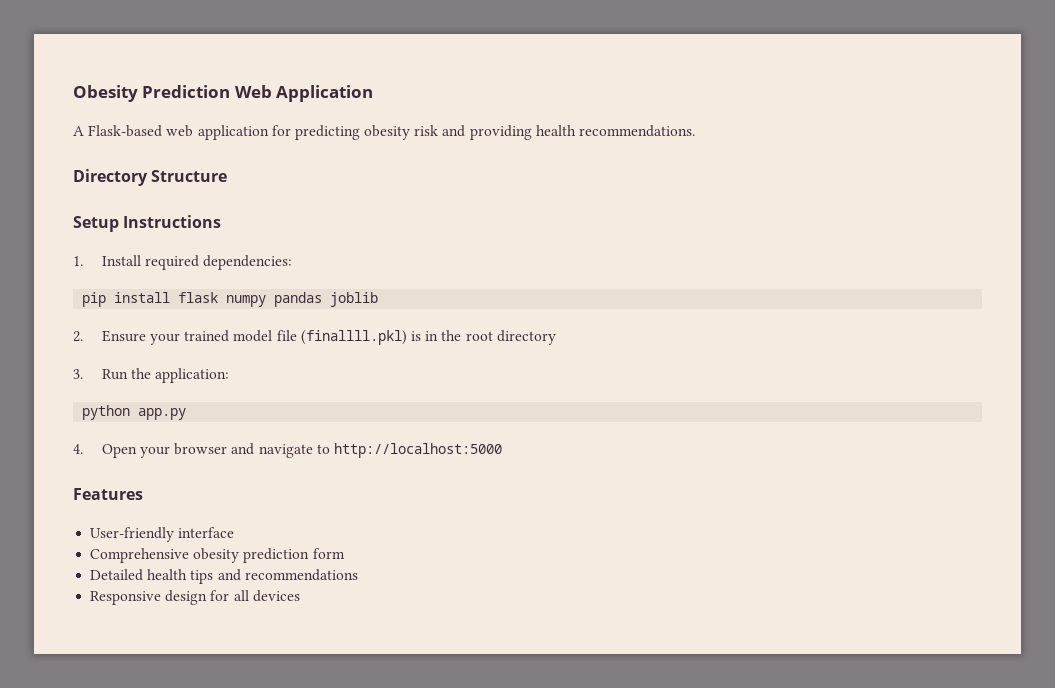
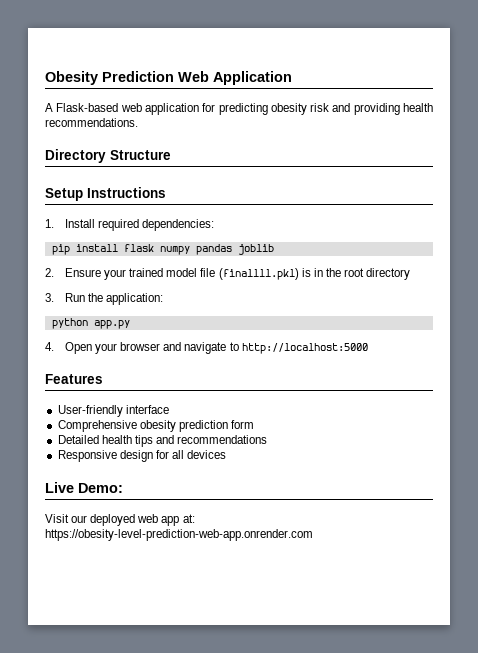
+ Live Demo:
+ Visit our deployed web app at: https://obesity-level-prediction-web-app.onrender.com

